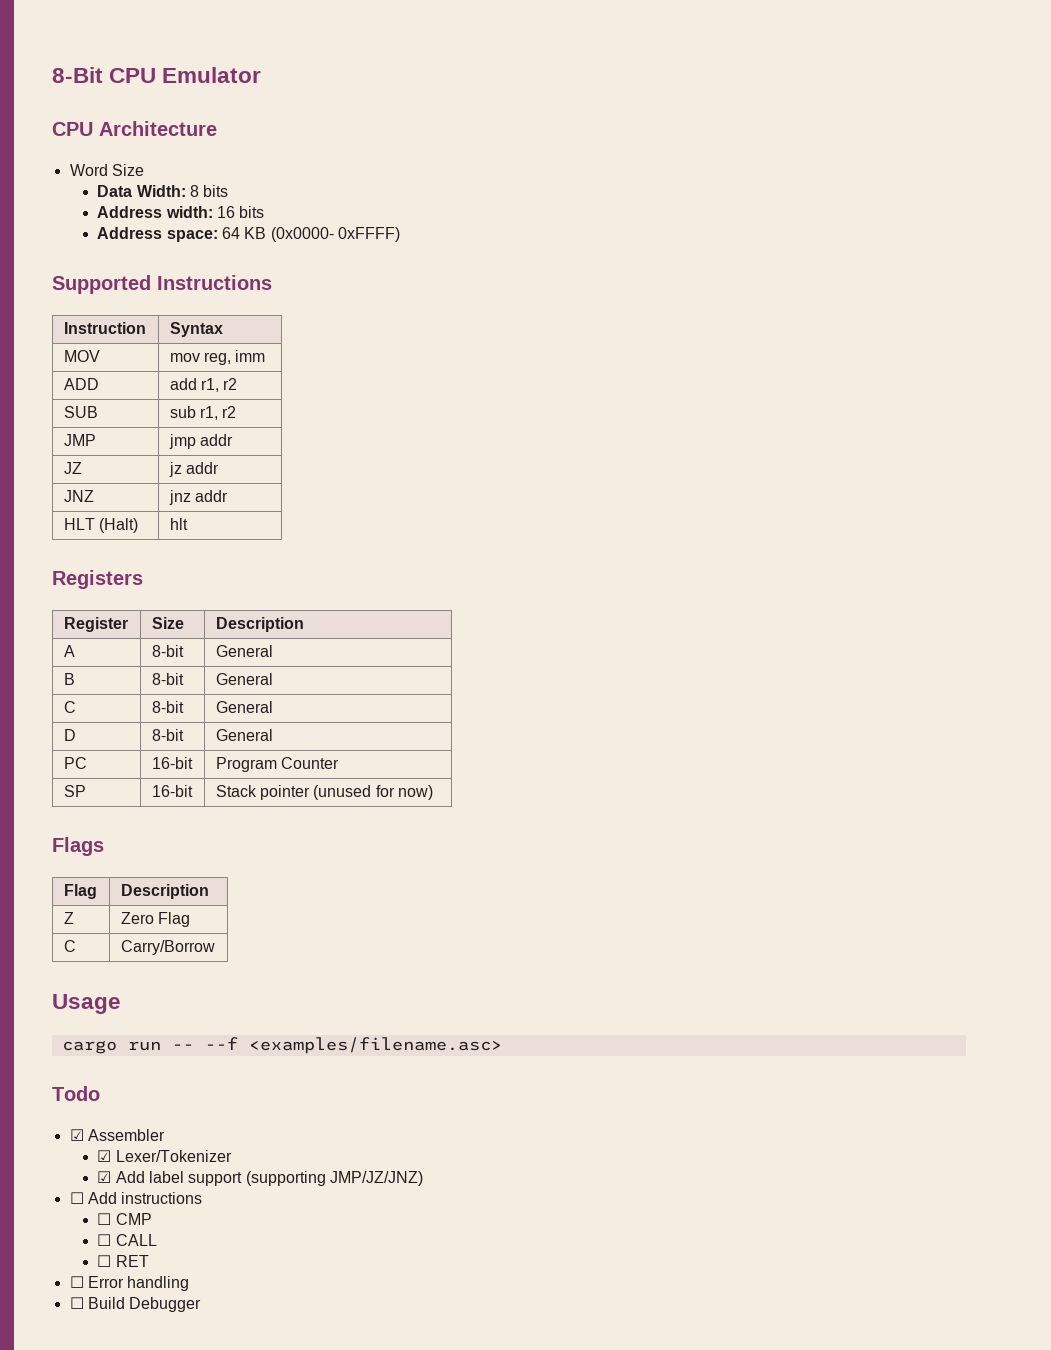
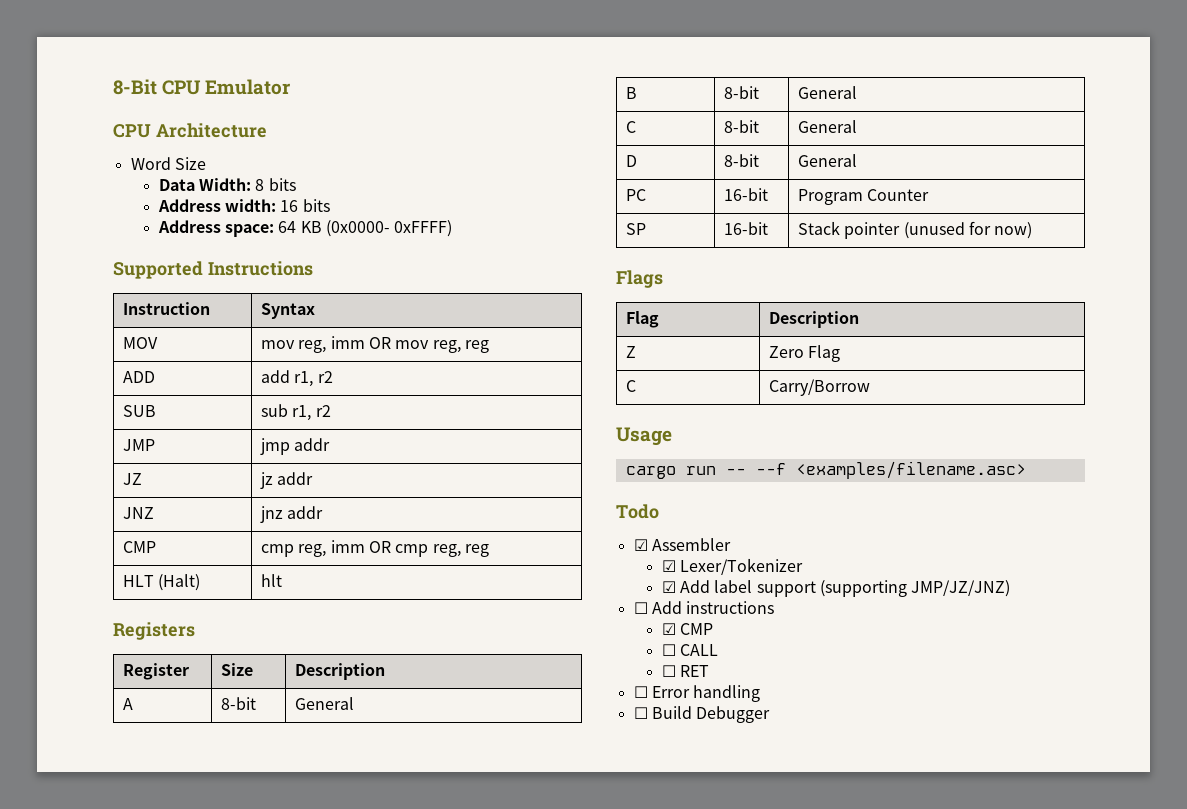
- MOV | mov reg, imm
+ MOV | mov reg, imm OR mov reg, reg
+ CMP | cmp reg, imm OR cmp reg, reg
- ☐ CMP
+ ☑ CMP

